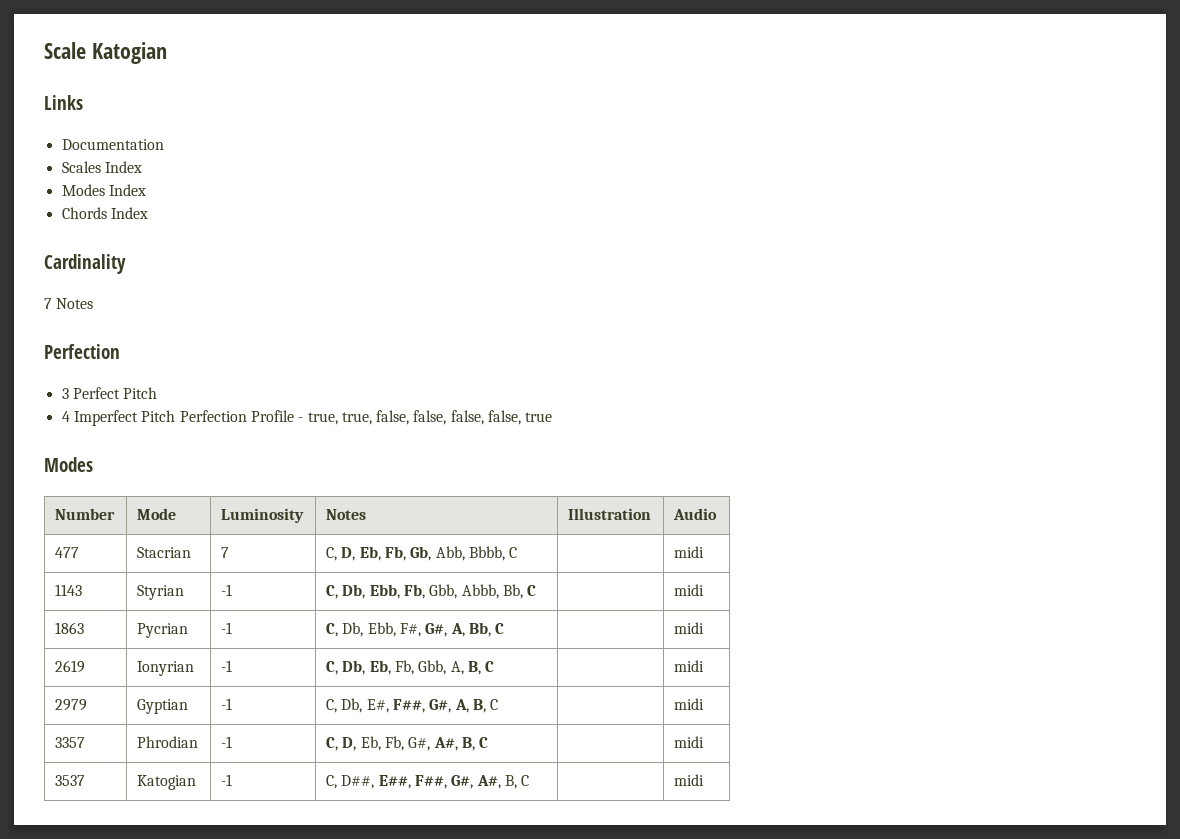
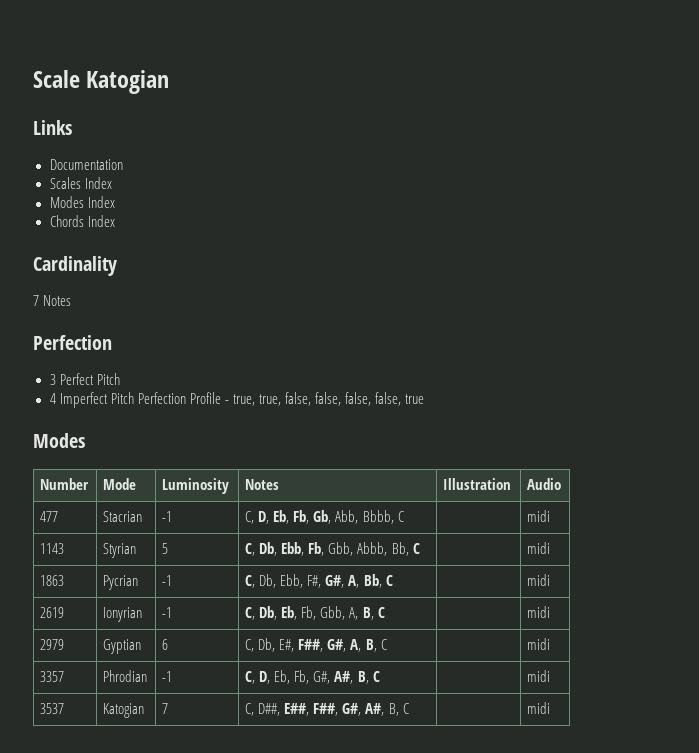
- 477 | Stacrian | 7 | C, D, Eb, Fb, Gb, Abb, Bbbb, C | | midi
+ 477 | Stacrian | -1 | C, D, Eb, Fb, Gb, Abb, Bbbb, C | | midi
- 1143 | Styrian | -1 | C, Db, Ebb, Fb, Gbb, Abbb, Bb, C | | midi
+ 1143 | Styrian | 5 | C, Db, Ebb, Fb, Gbb, Abbb, Bb, C | | midi
- 2979 | Gyptian | -1 | C, Db, E#, F##, G#, A, B, C | | midi
+ 2979 | Gyptian | 6 | C, Db, E#, F##, G#, A, B, C | | midi
- 3537 | Katogian | -1 | C, D##, E##, F##, G#, A#, B, C | | midi
+ 3537 | Katogian | 7 | C, D##, E##, F##, G#, A#, B, C | | midi

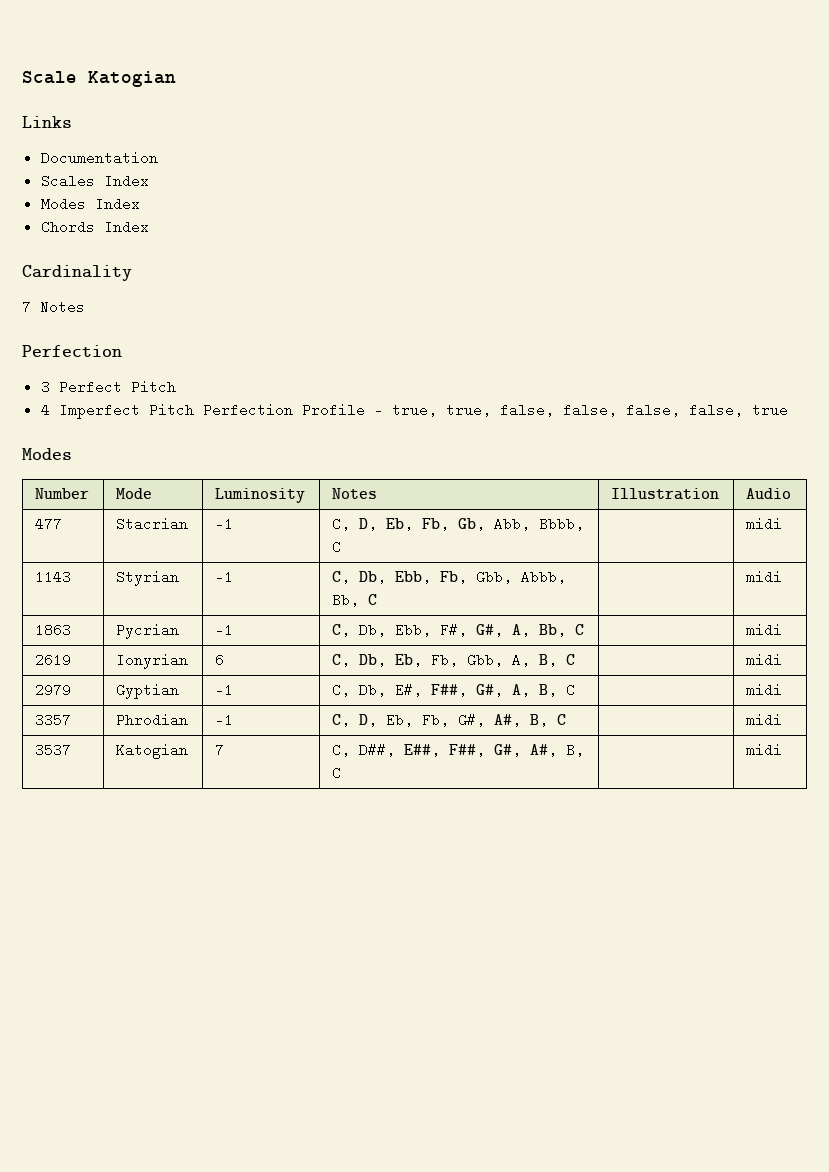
- 1143 | Styrian | 5 | C, Db, Ebb, Fb, Gbb, Abbb, Bb, C | | midi
+ 1143 | Styrian | -1 | C, Db, Ebb, Fb, Gbb, Abbb, Bb, C | | midi
- 2619 | Ionyrian | -1 | C, Db, Eb, Fb, Gbb, A, B, C | | midi
+ 2619 | Ionyrian | 6 | C, Db, Eb, Fb, Gbb, A, B, C | | midi
- 2979 | Gyptian | 6 | C, Db, E#, F##, G#, A, B, C | | midi
+ 2979 | Gyptian | -1 | C, Db, E#, F##, G#, A, B, C | | midi

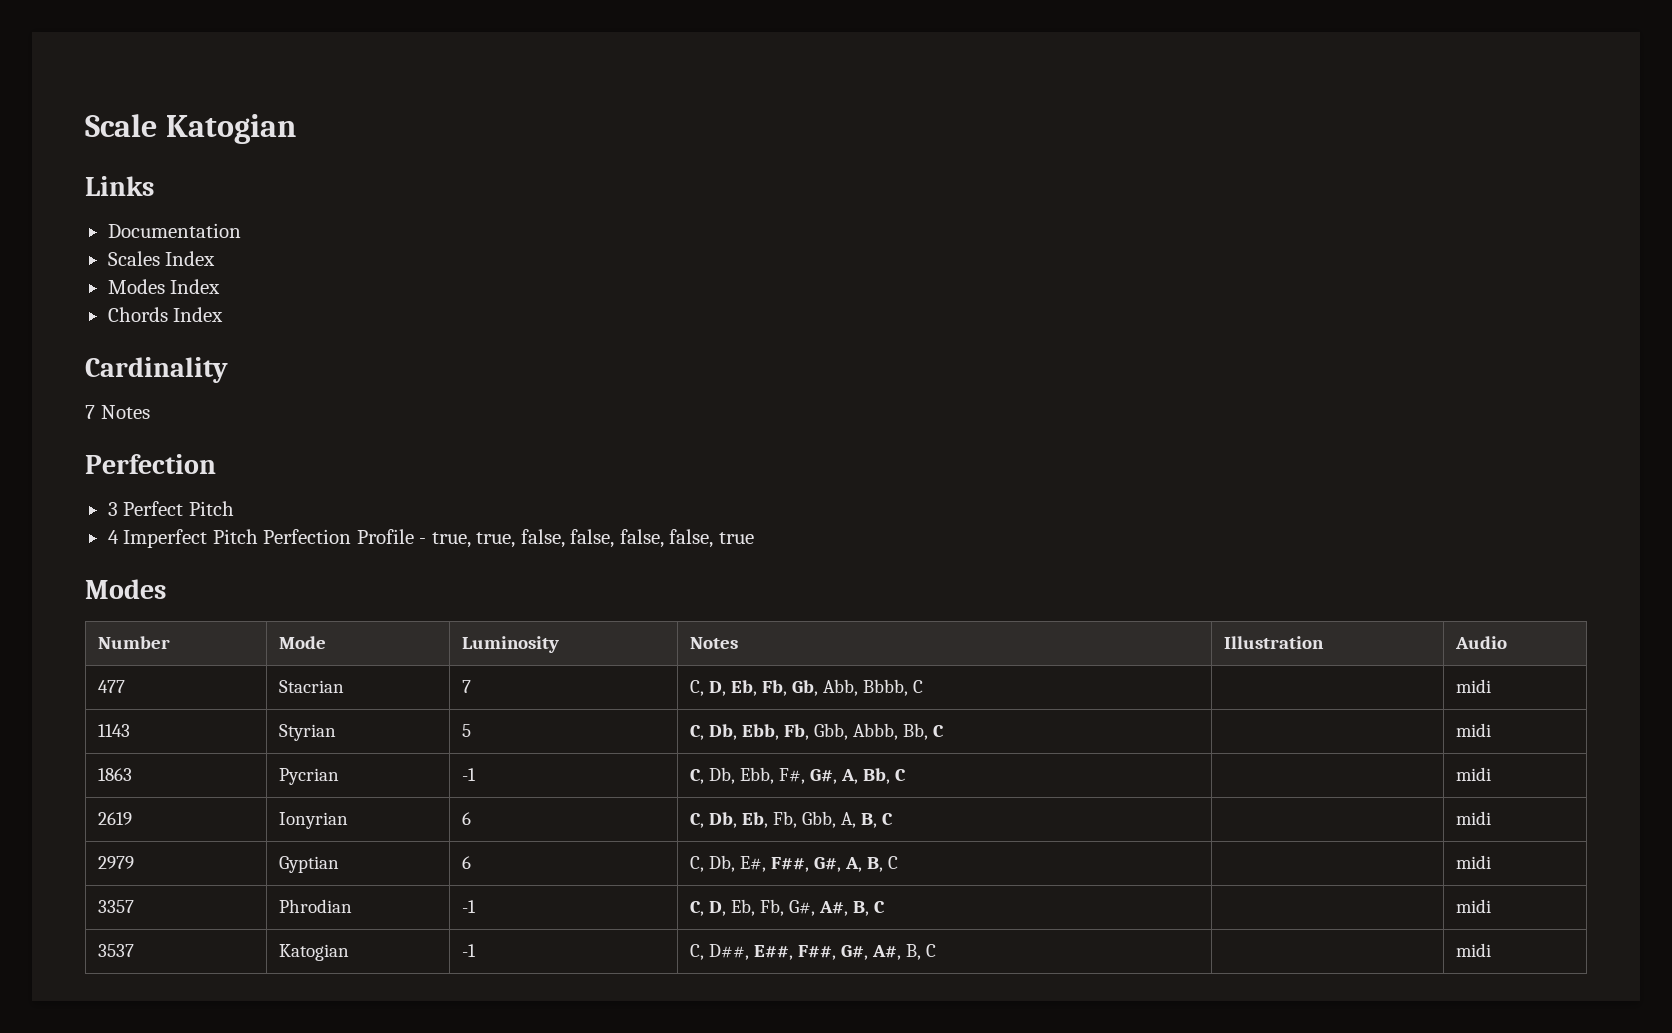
- 477 | Stacrian | -1 | C, D, Eb, Fb, Gb, Abb, Bbbb, C | | midi
+ 477 | Stacrian | 7 | C, D, Eb, Fb, Gb, Abb, Bbbb, C | | midi
- 1143 | Styrian | -1 | C, Db, Ebb, Fb, Gbb, Abbb, Bb, C | | midi
+ 1143 | Styrian | 5 | C, Db, Ebb, Fb, Gbb, Abbb, Bb, C | | midi
- 2979 | Gyptian | -1 | C, Db, E#, F##, G#, A, B, C | | midi
+ 2979 | Gyptian | 6 | C, Db, E#, F##, G#, A, B, C | | midi
- 3537 | Katogian | 7 | C, D##, E##, F##, G#, A#, B, C | | midi
+ 3537 | Katogian | -1 | C, D##, E##, F##, G#, A#, B, C | | midi

